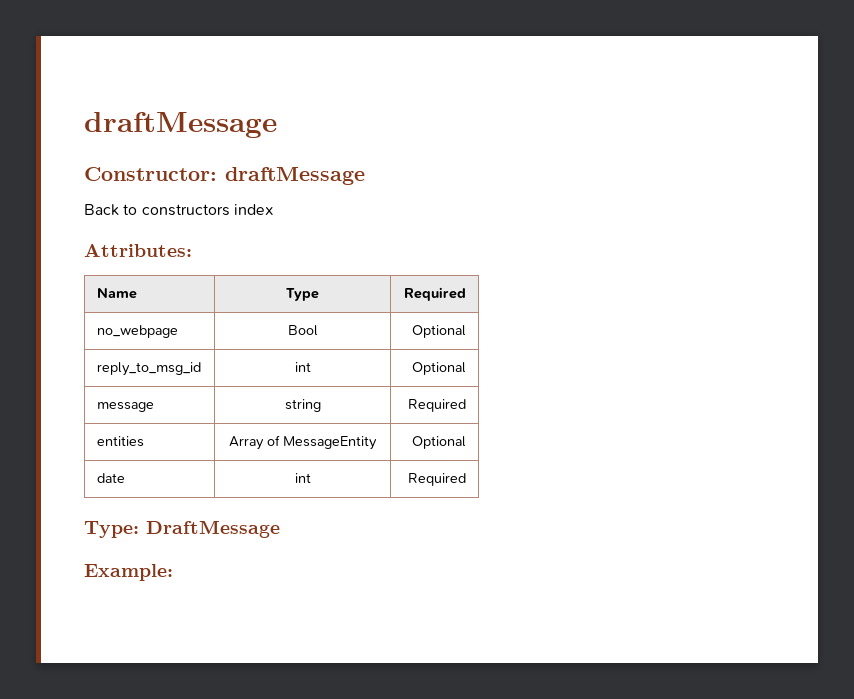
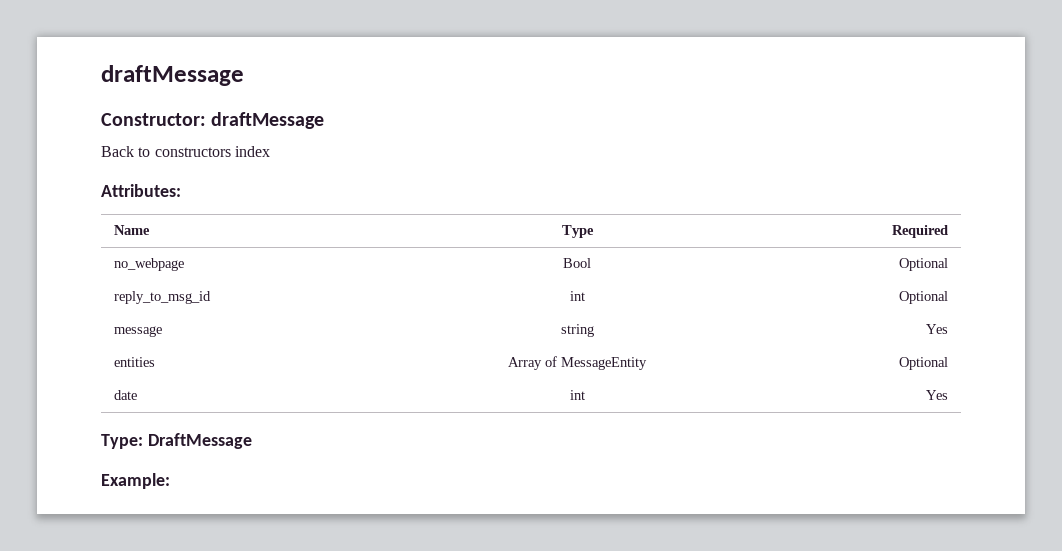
- message | string | Required
+ message | string | Yes
- date | int | Required
+ date | int | Yes

